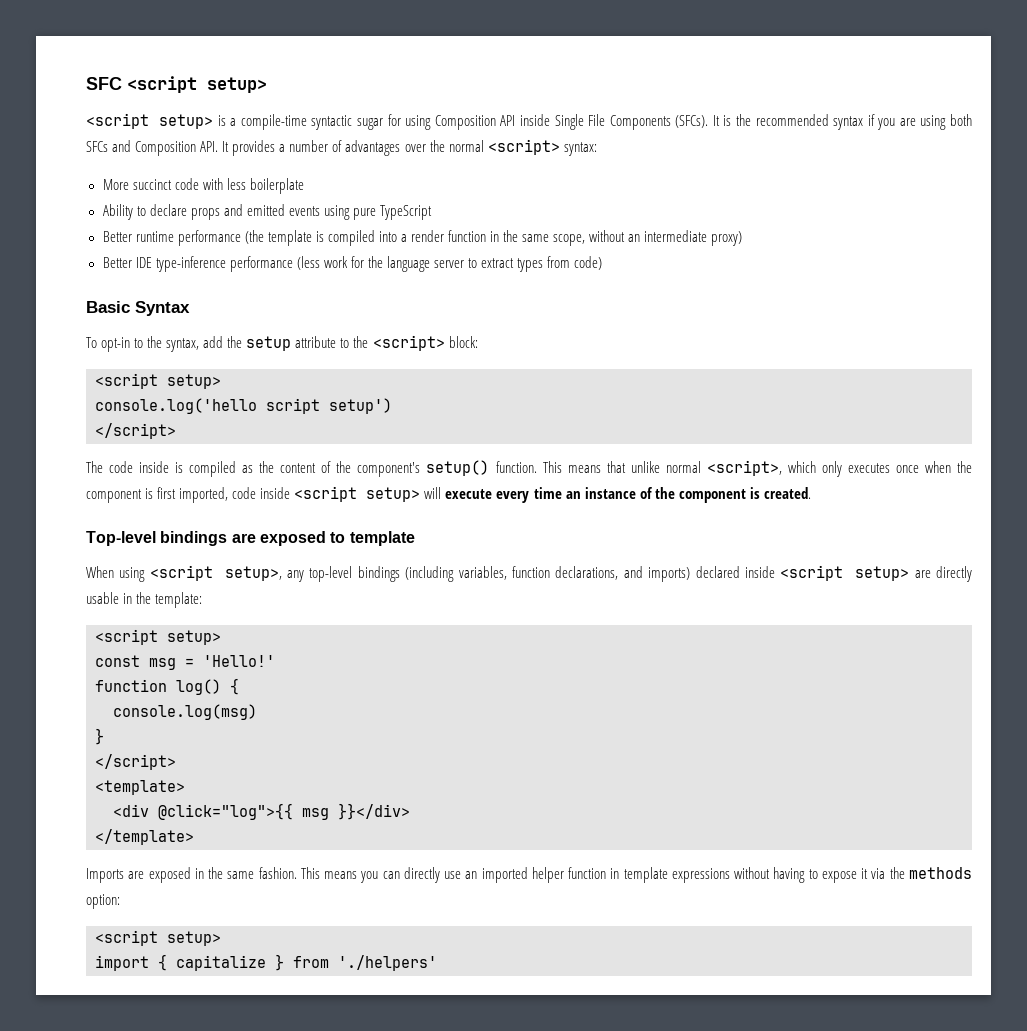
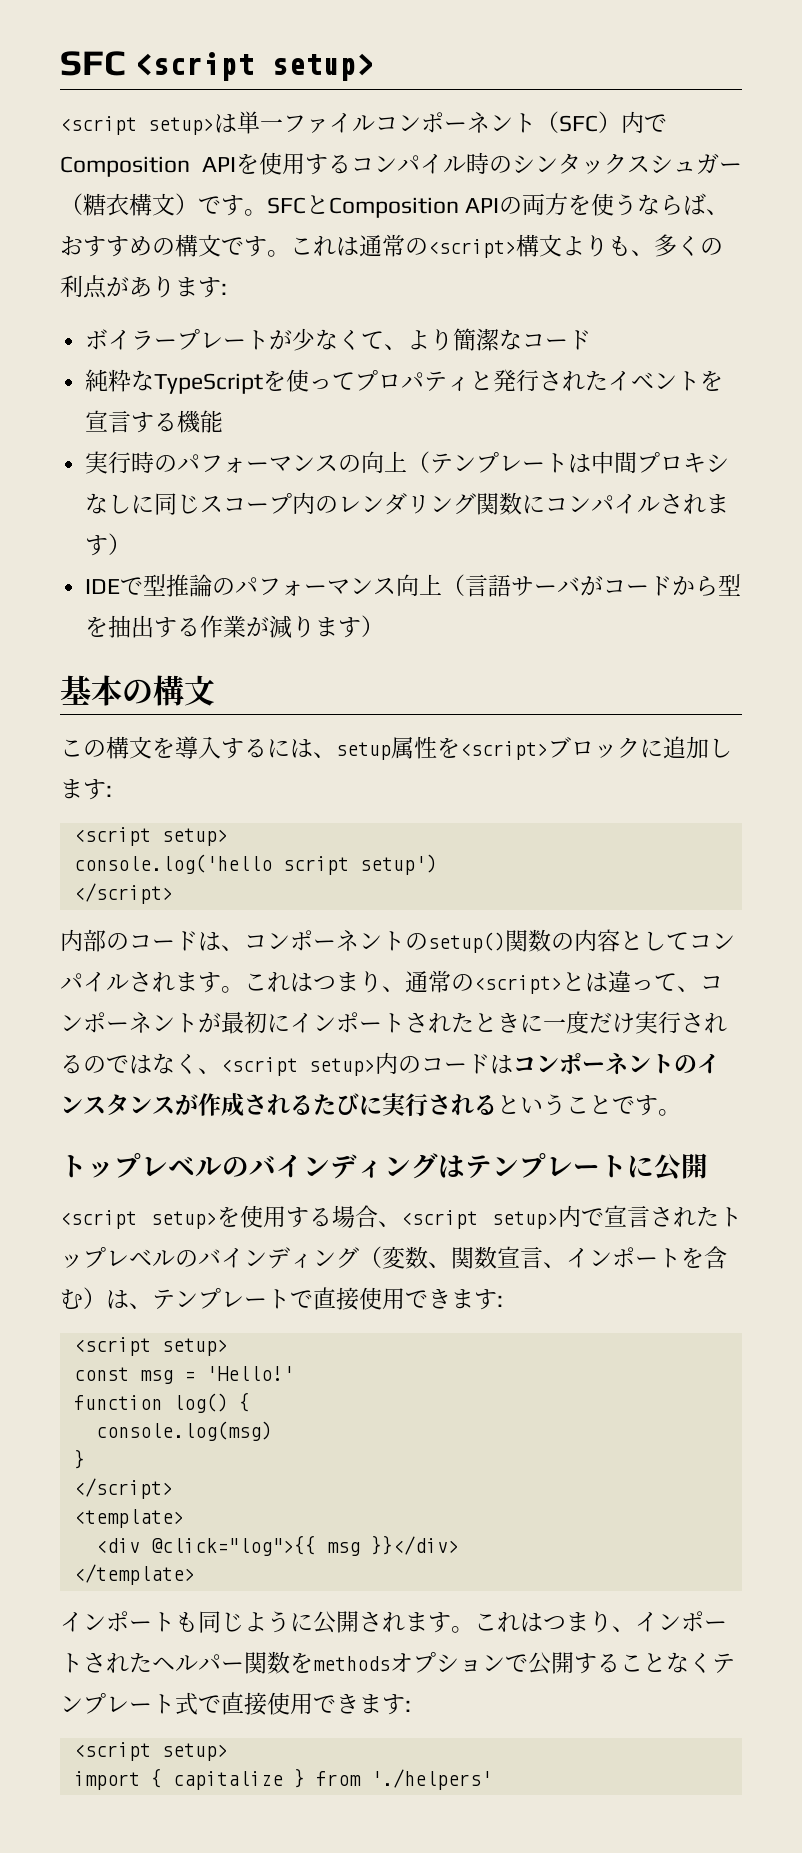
- <script setup> is a compile-time syntactic sugar for using Composition API inside Single File Components (SFCs). It is the recommended syntax if you are using both SFCs and Composition API. It provides a number of advantages over the normal <script> syntax:
- More succinct code with less boilerplate
- Ability to declare props and emitted events using pure TypeScript
- Better runtime performance (the template is compiled into a render function in the same scope, without an intermediate proxy)
- Better IDE type-inference performance (less work for the language server to extract types from code)
- Basic Syntax
- To opt-in to the syntax, add the setup attribute to the <script> block:
+ <script setup>は単一ファイルコンポーネント（SFC）内でComposition APIを使用するコンパイル時のシンタックスシュガー（糖衣構文）です。SFCとComposition APIの両方を使うならば、おすすめの構文です。これは通常の<script>構文よりも、多くの利点があります:
+ ボイラープレートが少なくて、より簡潔なコード
+ 純粋なTypeScriptを使ってプロパティと発行されたイベントを宣言する機能
+ 実行時のパフォーマンスの向上（テンプレートは中間プロキシなしに同じスコープ内のレンダリング関数にコンパイルされます）
+ IDEで型推論のパフォーマンス向上（言語サーバがコードから型を抽出する作業が減ります）
+ 基本の構文
+ この構文を導入するには、setup属性を<script>ブロックに追加します:
- The code inside is compiled as the content of the component's setup() function. This means that unlike normal <script>, which only executes once when the component is first imported, code inside <script setup> will execute every time an instance of the component is created.
- Top-level bindings are exposed to template
- When using <script setup>, any top-level bindings (including variables, function declarations, and imports) declared inside <script setup> are directly usable in the template:
+ 内部のコードは、コンポーネントのsetup()関数の内容としてコンパイルされます。これはつまり、通常の<script>とは違って、コンポーネントが最初にインポートされたときに一度だけ実行されるのではなく、<script setup>内のコードはコンポーネントのインスタンスが作成されるたびに実行されるということです。
+ トップレベルのバインディングはテンプレートに公開
+ <script setup>を使用する場合、<script setup>内で宣言されたトップレベルのバインディング（変数、関数宣言、インポートを含む）は、テンプレートで直接使用できます:
- Imports are exposed in the same fashion. This means you can directly use an imported helper function in template expressions without having to expose it via the methods option:
+ インポートも同じように公開されます。これはつまり、インポートされたヘルパー関数をmethodsオプションで公開することなくテンプレート式で直接使用できます:

